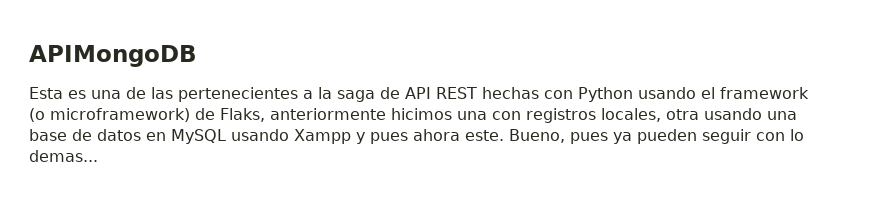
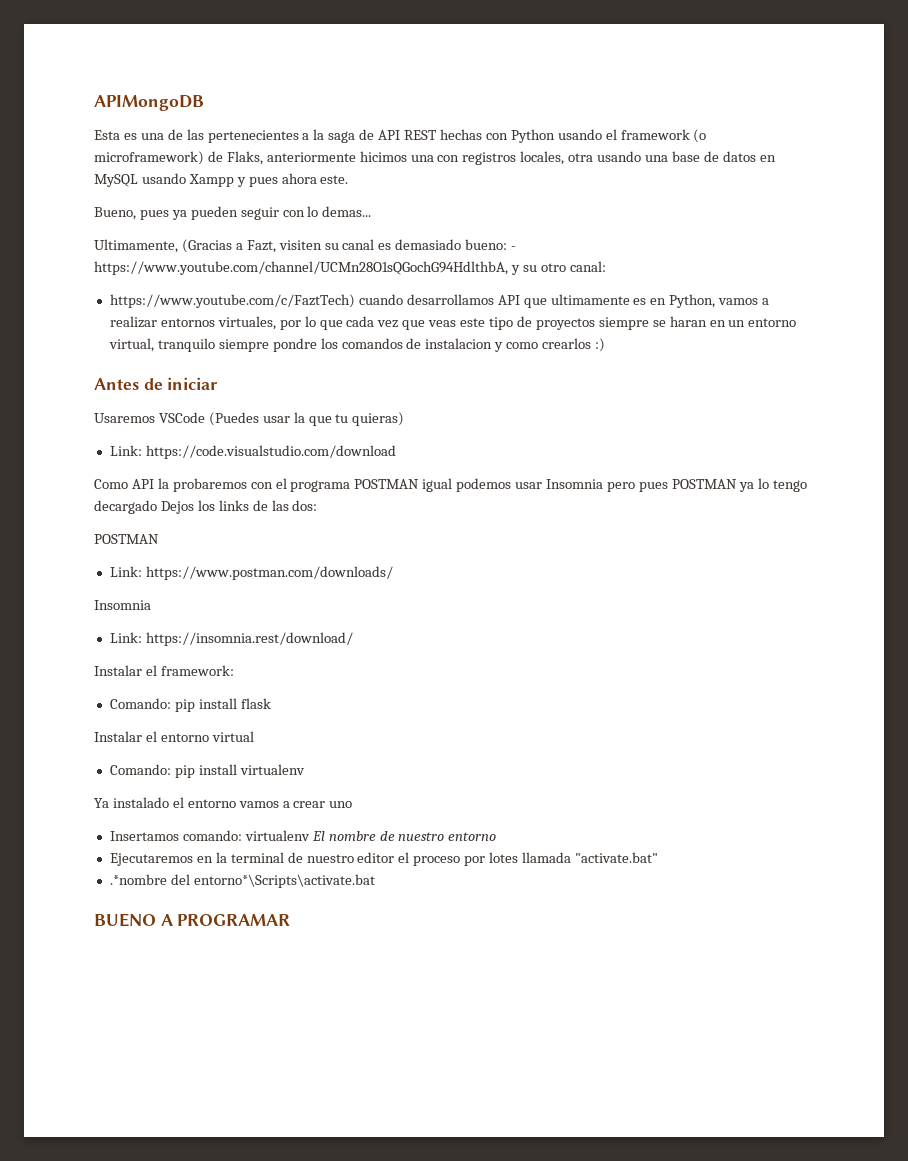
- Esta es una de las pertenecientes a la saga de API REST hechas con Python usando el framework (o microframework) de Flaks, anteriormente hicimos una con registros locales, otra usando una base de datos en MySQL usando Xampp y pues ahora este. Bueno, pues ya pueden seguir con lo demas...
+ Esta es una de las pertenecientes a la saga de API REST hechas con Python usando el framework (o microframework) de Flaks, anteriormente hicimos una con registros locales, otra usando una base de datos en MySQL usando Xampp y pues ahora este.
+ Bueno, pues ya pueden seguir con lo demas...
+ Ultimamente, (Gracias a Fazt, visiten su canal es demasiado bueno: - https://www.youtube.com/channel/UCMn28O1sQGochG94HdlthbA, y su otro canal:
+ https://www.youtube.com/c/FaztTech) cuando desarrollamos API que ultimamente es en Python, vamos a realizar entornos virtuales, por lo que cada vez que veas este tipo de proyectos siempre se haran en un entorno virtual, tranquilo siempre pondre los comandos de instalacion y como crearlos :)
+ Antes de iniciar
+ Usaremos VSCode (Puedes usar la que tu quieras)
+ Link: https://code.visualstudio.com/download
+ Como API la probaremos con el programa POSTMAN igual podemos usar Insomnia pero pues POSTMAN ya lo tengo decargado Dejos los links de las dos:
+ POSTMAN
+ Link: https://www.postman.com/downloads/
+ Insomnia
+ Link: https://insomnia.rest/download/
+ Instalar el framework:
+ Comando: pip install flask
+ Instalar el entorno virtual
+ Comando: pip install virtualenv
+ Ya instalado el entorno vamos a crear uno
+ Insertamos comando: virtualenv El nombre de nuestro entorno
+ Ejecutaremos en la terminal de nuestro editor el proceso por lotes llamada "activate.bat"
+ .*nombre del entorno*\Scripts\activate.bat
+ BUENO A PROGRAMAR

